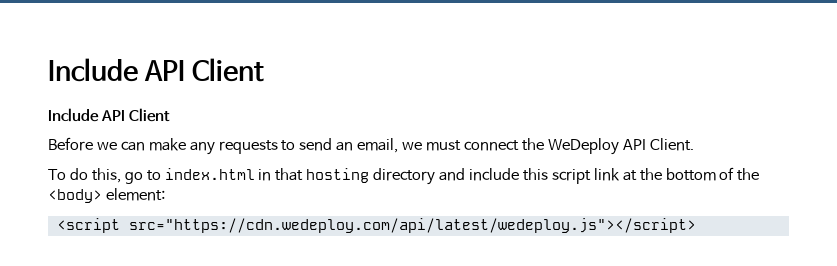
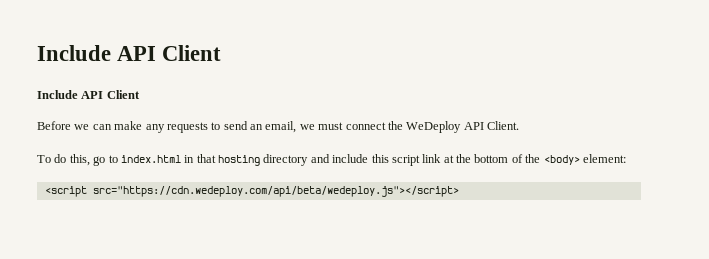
- <script src="https://cdn.wedeploy.com/api/latest/wedeploy.js"></script>
+ <script src="https://cdn.wedeploy.com/api/beta/wedeploy.js"></script>

